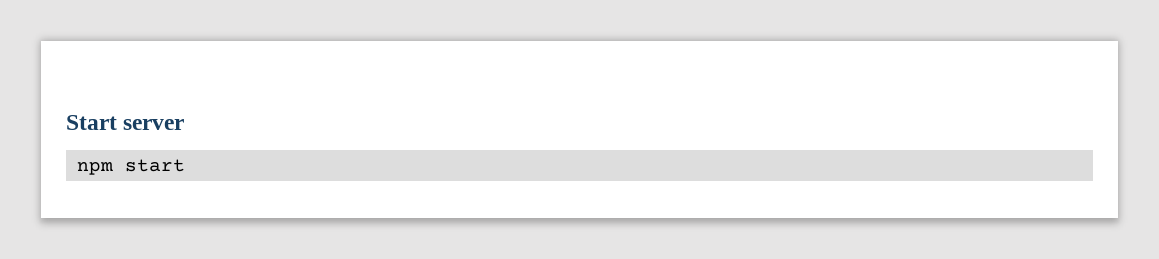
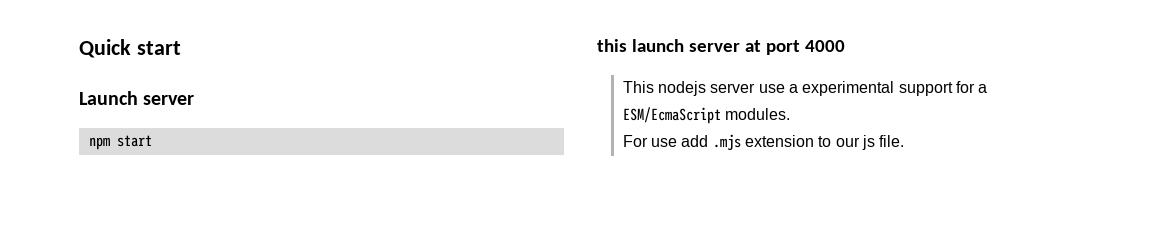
- Start server
+ Quick start
+ Launch server
+ this launch server at port 4000
+ This nodejs server use a experimental support for a ESM/EcmaScript modules.
+ For use add .mjs extension to our js file.

